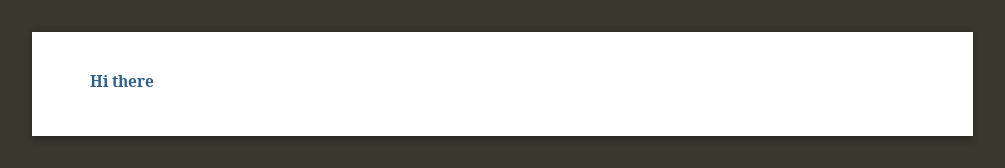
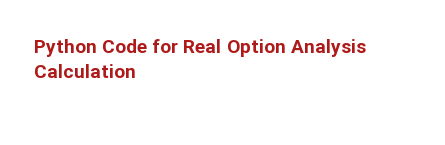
- Hi there
+ Python Code for Real Option Analysis Calculation

